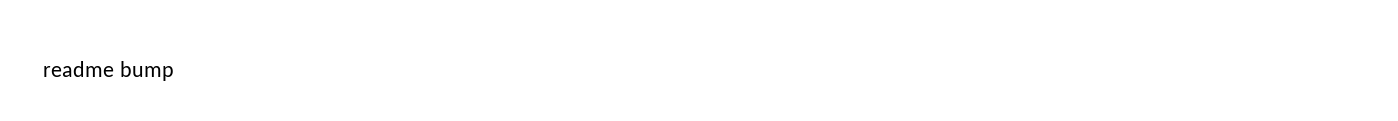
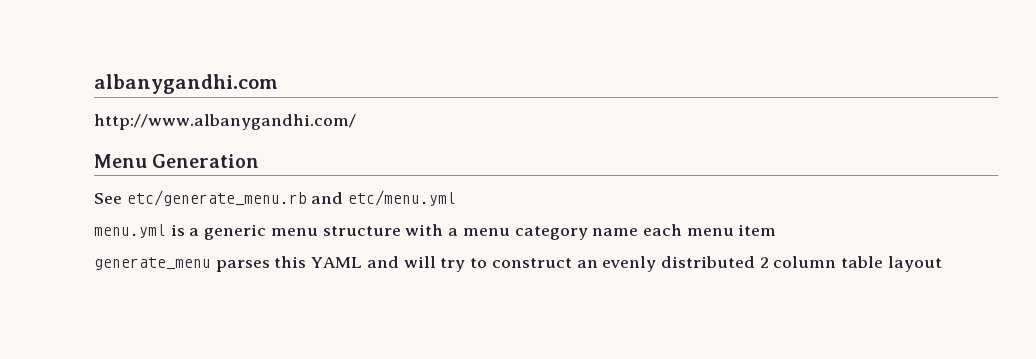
- readme bump
+ albanygandhi.com
+ http://www.albanygandhi.com/
+ Menu Generation
+ See etc/generate_menu.rb and etc/menu.yml
+ menu.yml is a generic menu structure with a menu category name each menu item
+ generate_menu parses this YAML and will try to construct an evenly distributed 2 column table layout

